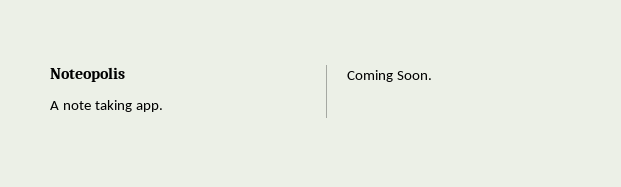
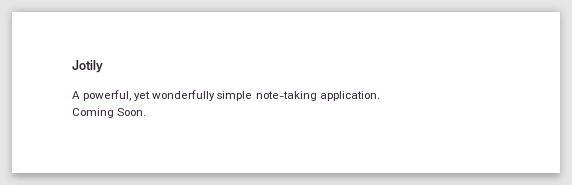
- Noteopolis
+ Jotily
- A note taking app.
+ A powerful, yet wonderfully simple note-taking application.

